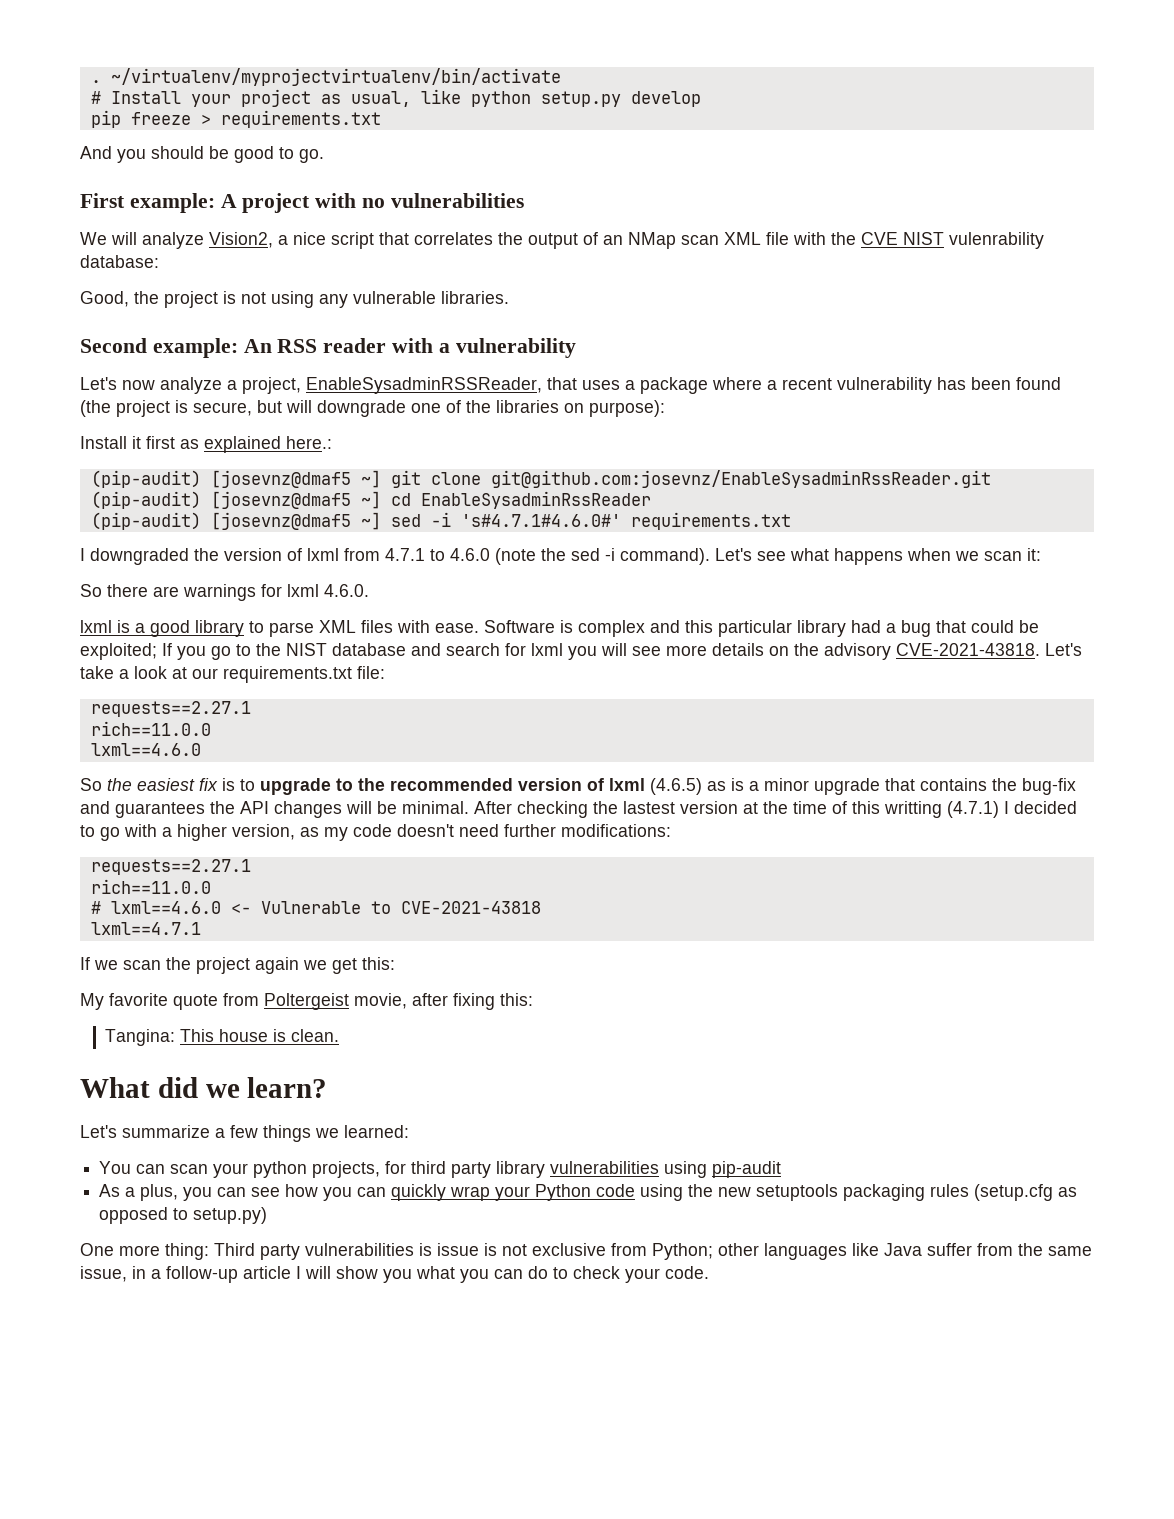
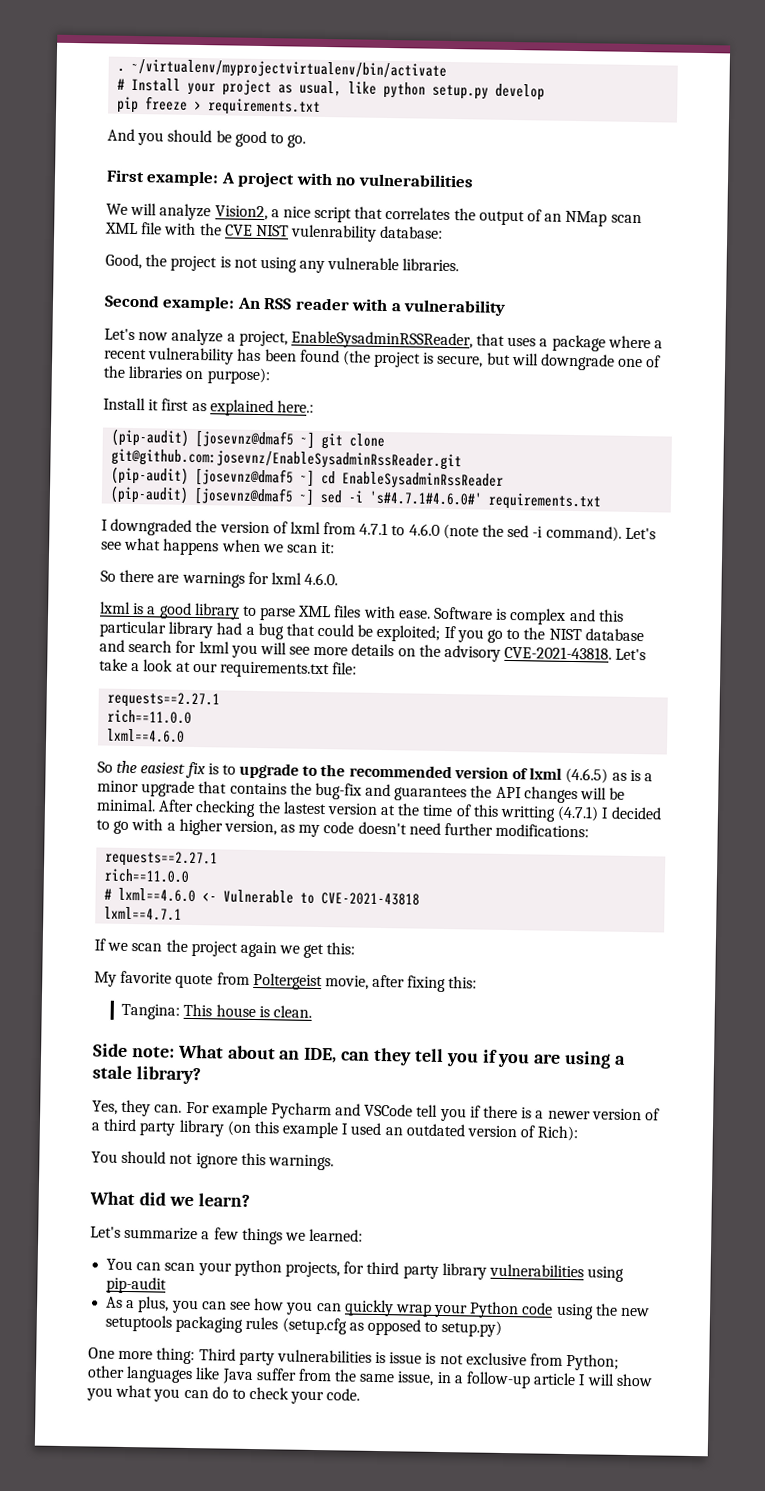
+ Side note: What about an IDE, can they tell you if you are using a stale library?
+ Yes, they can. For example Pycharm and VSCode tell you if there is a newer version of a third party library (on this example I used an outdated version of Rich):
+ You should not ignore this warnings.

